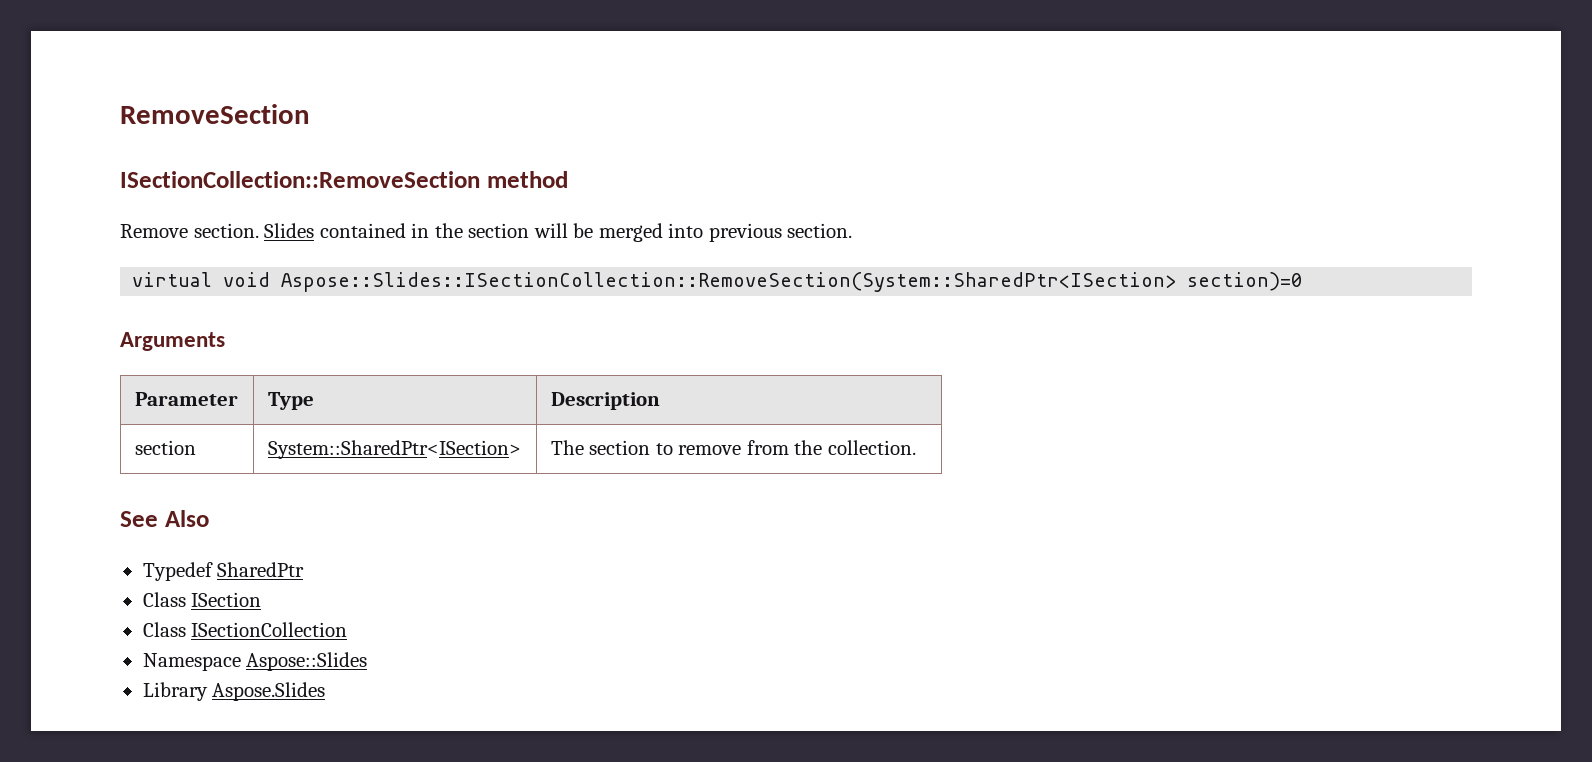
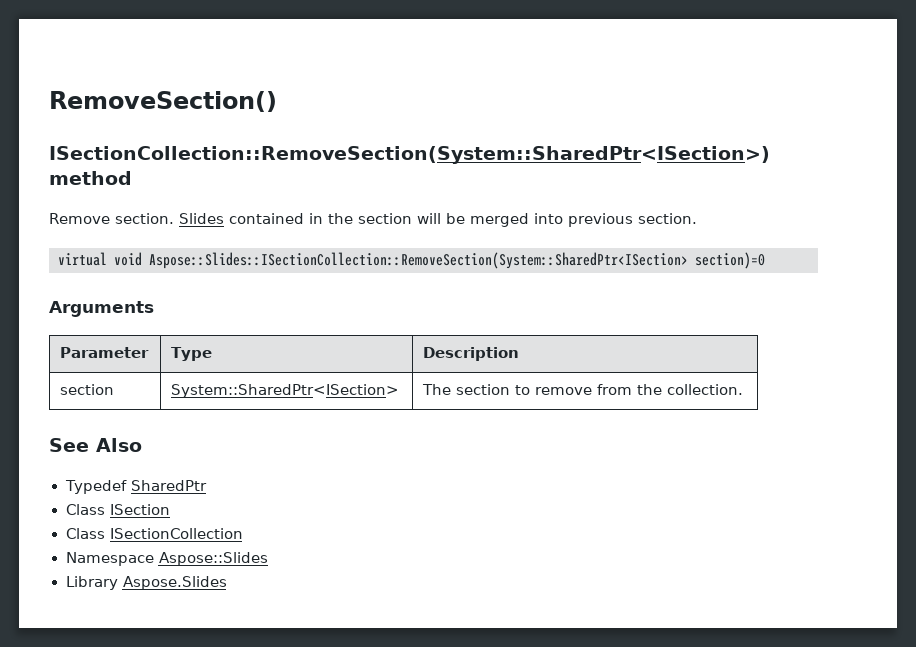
- RemoveSection
- ISectionCollection::RemoveSection method
+ RemoveSection()
+ ISectionCollection::RemoveSection(System::SharedPtr<ISection>) method

